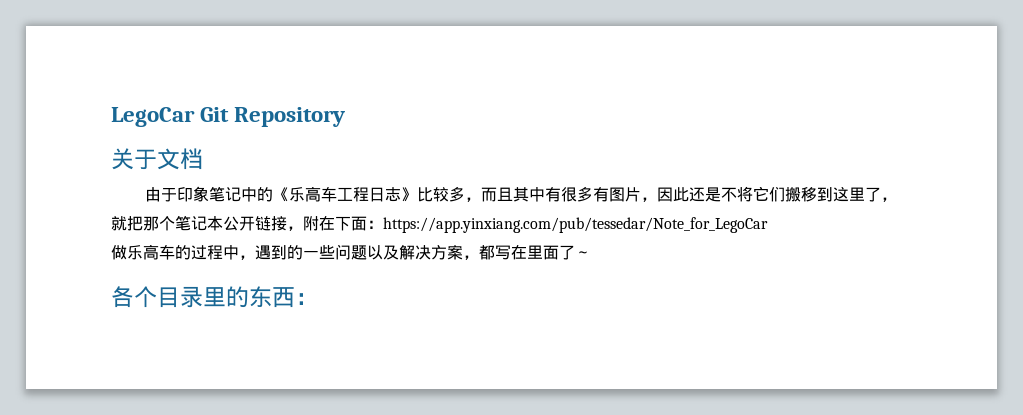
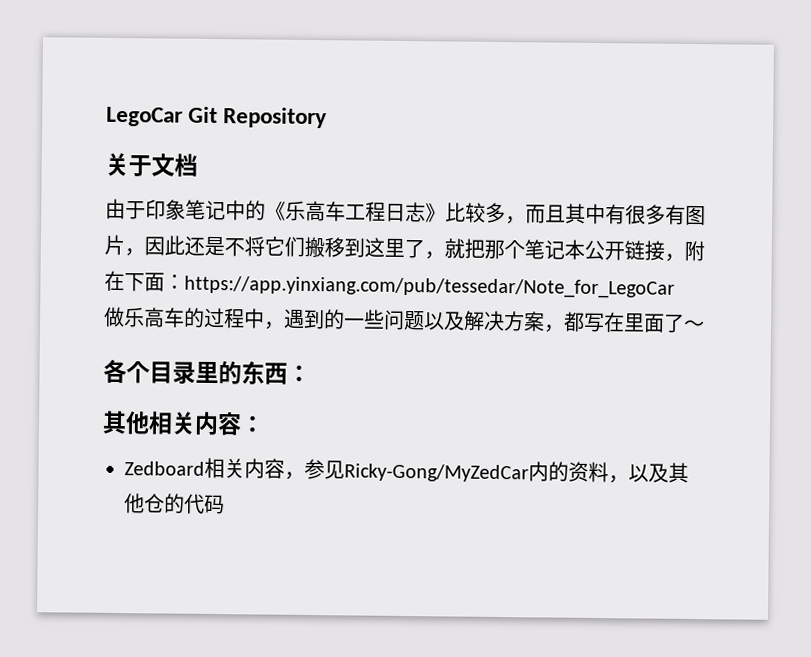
+ 其他相关内容：
+ Zedboard相关内容，参见Ricky-Gong/MyZedCar内的资料，以及其他仓的代码

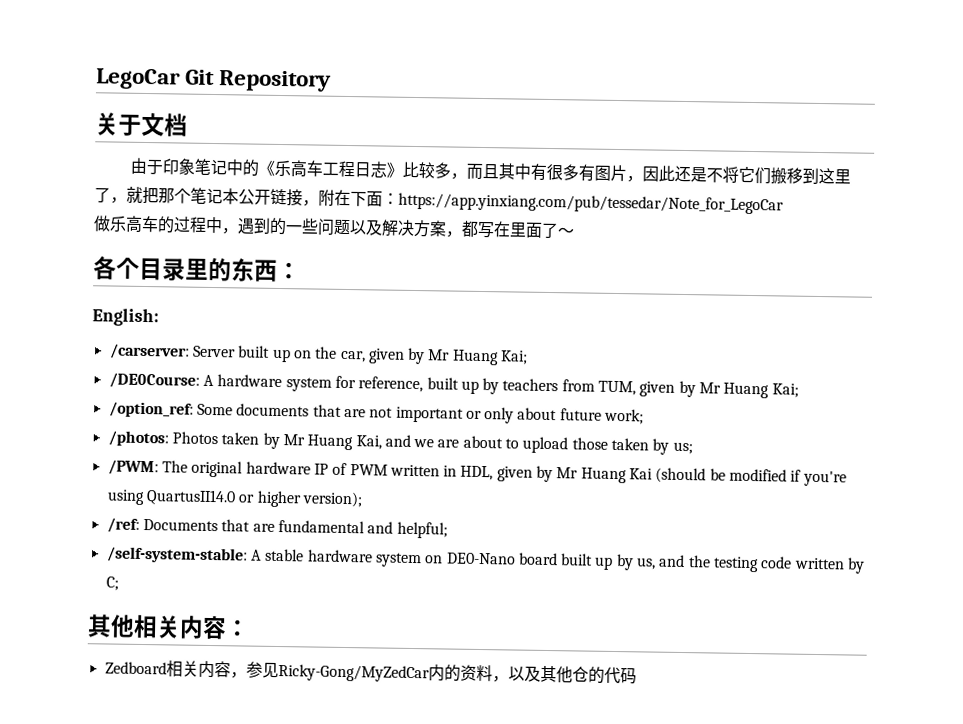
+ English:
+ /carserver: Server built up on the car, given by Mr Huang Kai;
+ /DE0Course: A hardware system for reference, built up by teachers from TUM, given by Mr Huang Kai;
+ /option_ref: Some documents that are not important or only about future work;
+ /photos: Photos taken by Mr Huang Kai, and we are about to upload those taken by us;
+ /PWM: The original hardware IP of PWM written in HDL, given by Mr Huang Kai (should be modified if you're using QuartusII14.0 or higher version);
+ /ref: Documents that are fundamental and helpful;
+ /self-system-stable: A stable hardware system on DE0-Nano board built up by us, and the testing code written by C;

